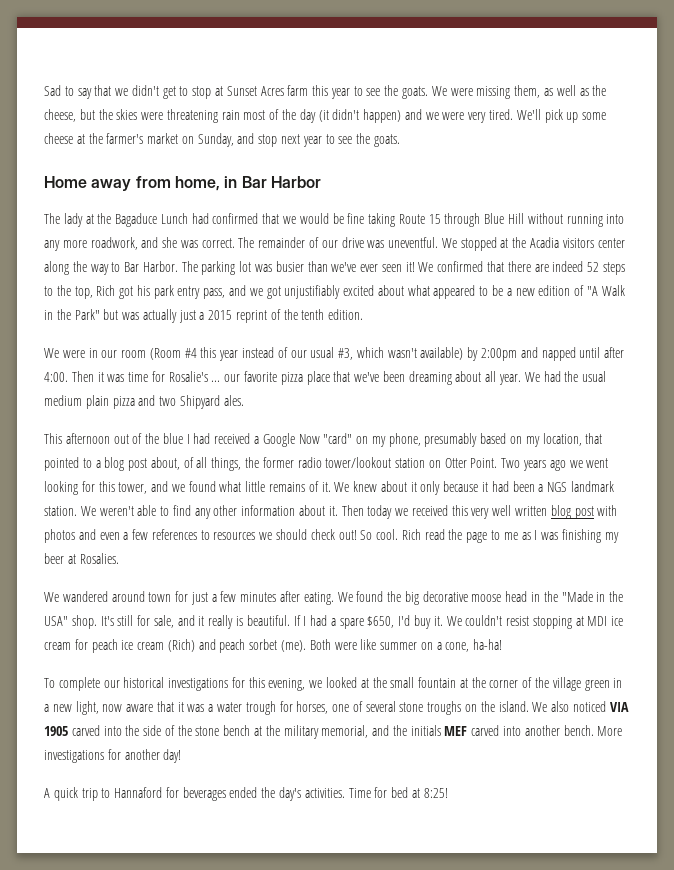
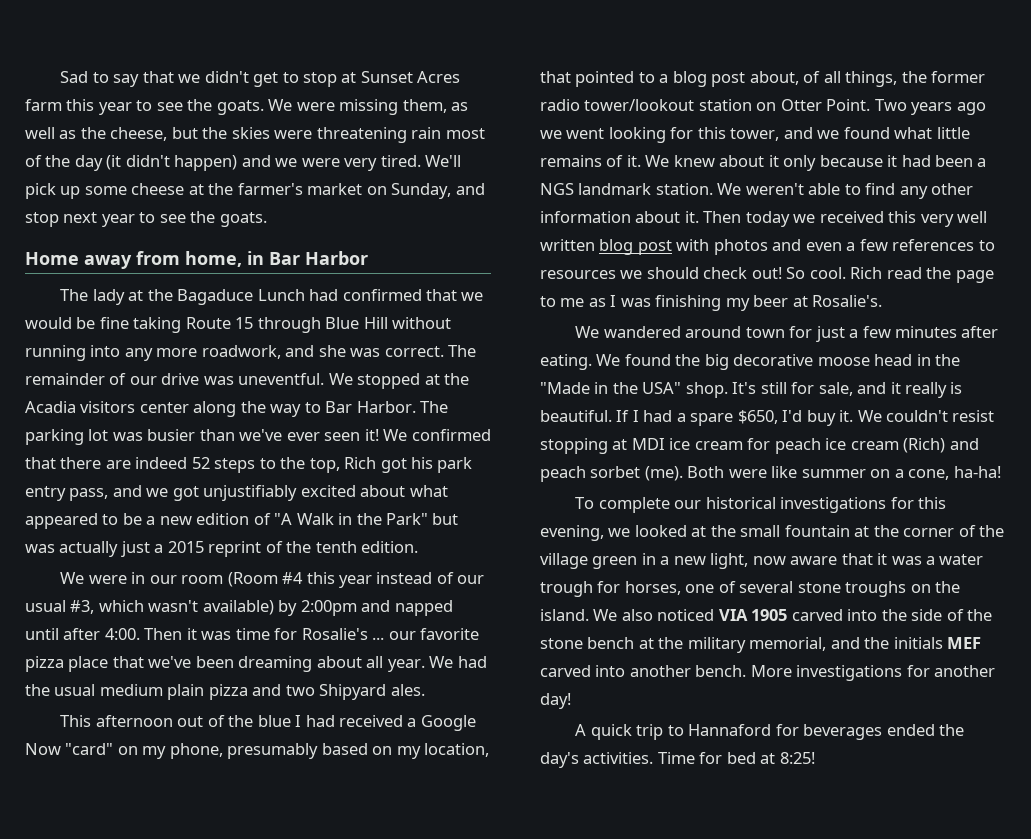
- Rich read the page to me as I was finishing my beer at Rosalies.
+ Rich read the page to me as I was finishing my beer at Rosalie's.

